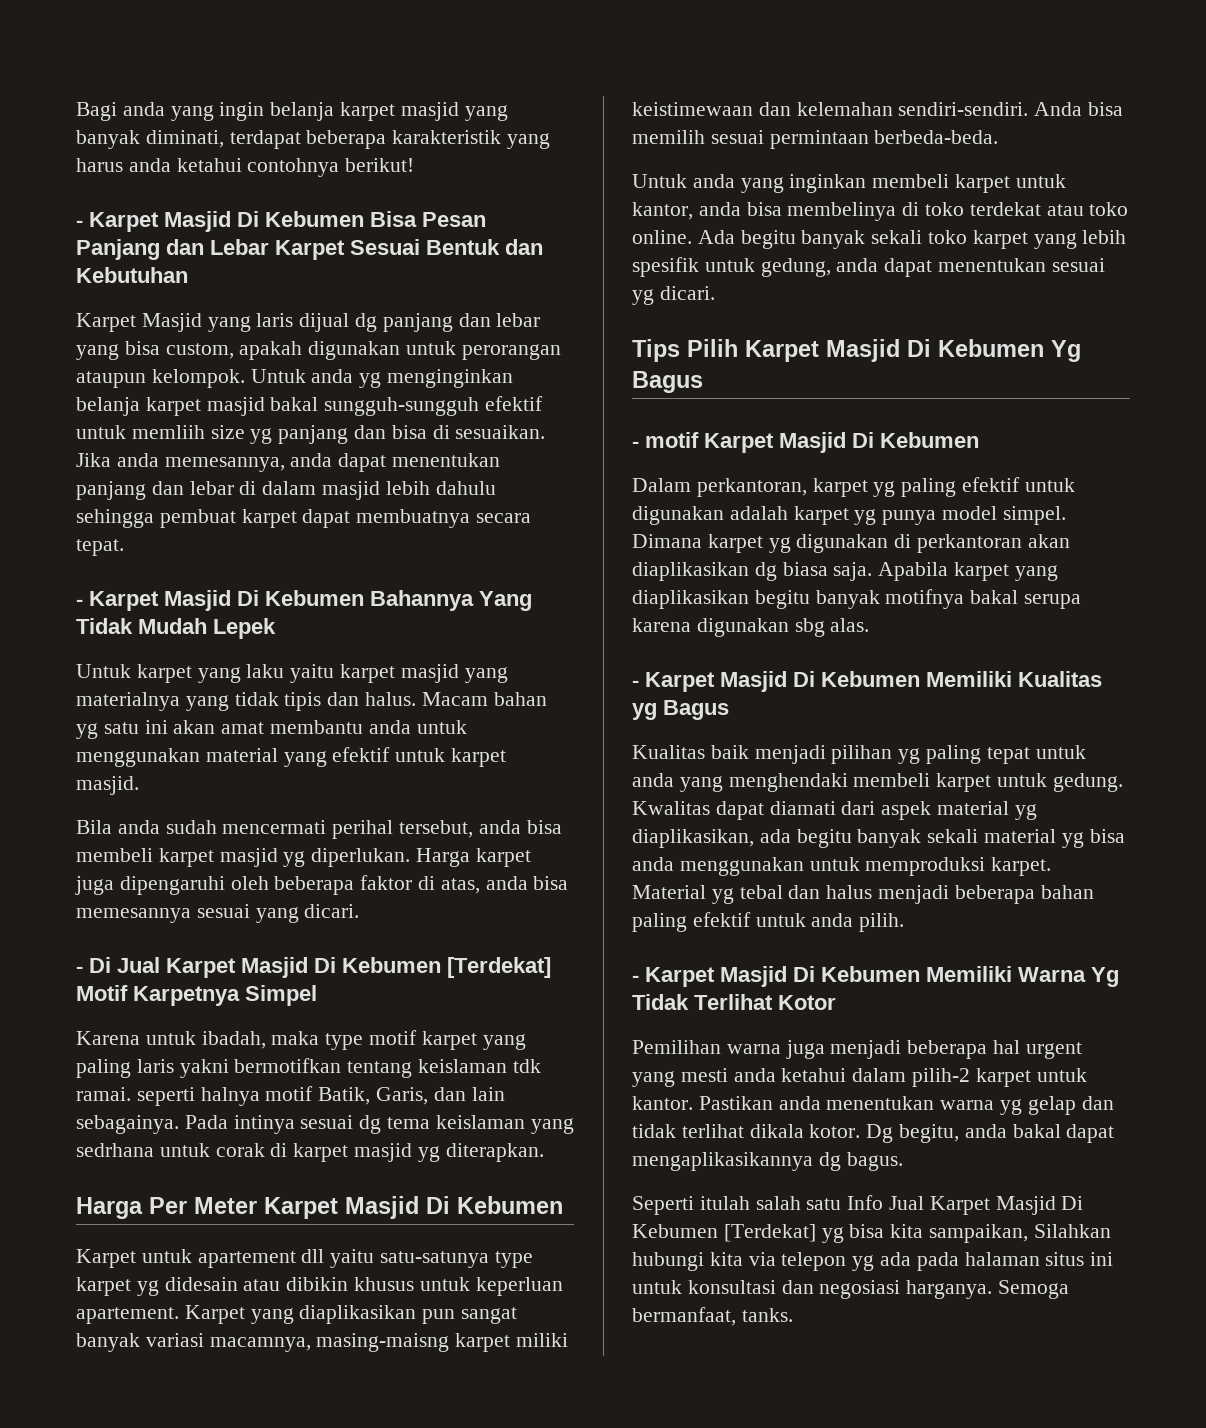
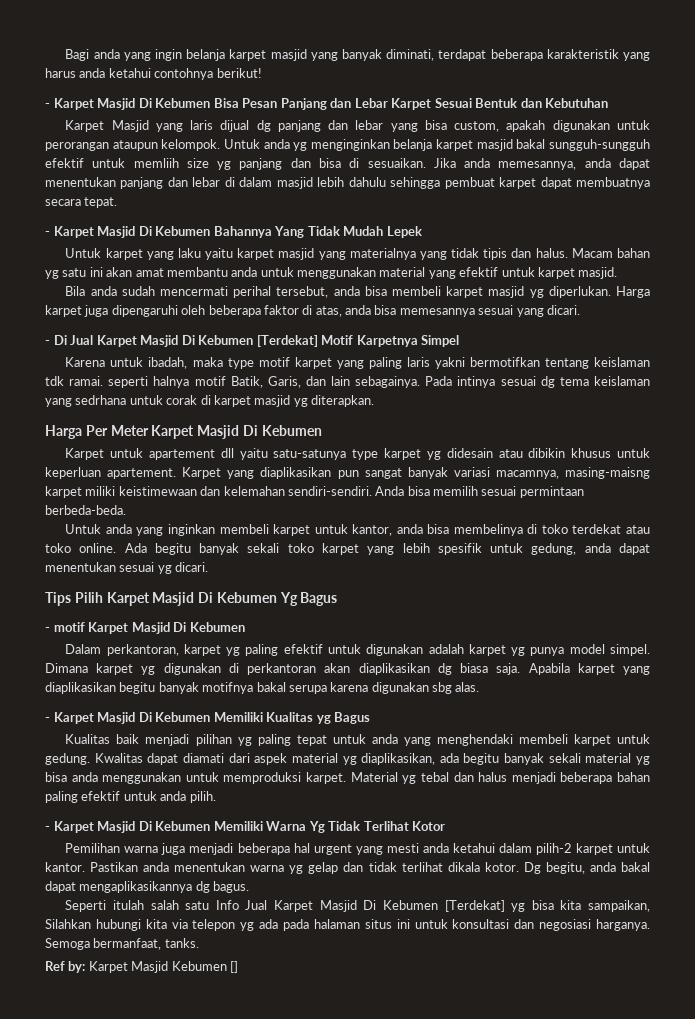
+ Ref by: Karpet Masjid Kebumen []

